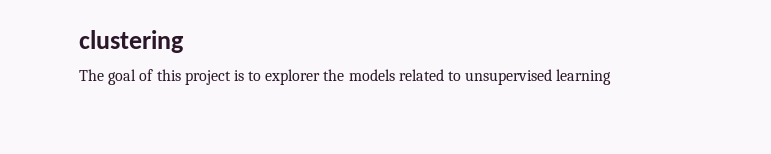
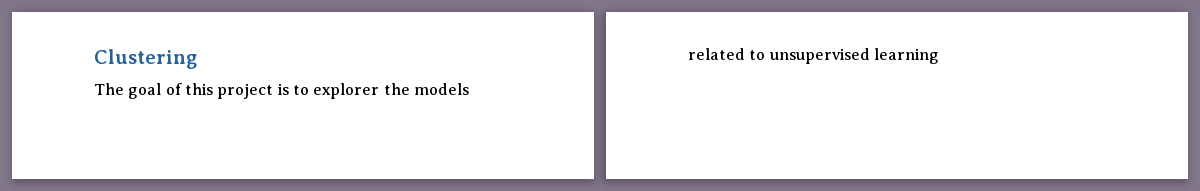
- clustering
+ Clustering

